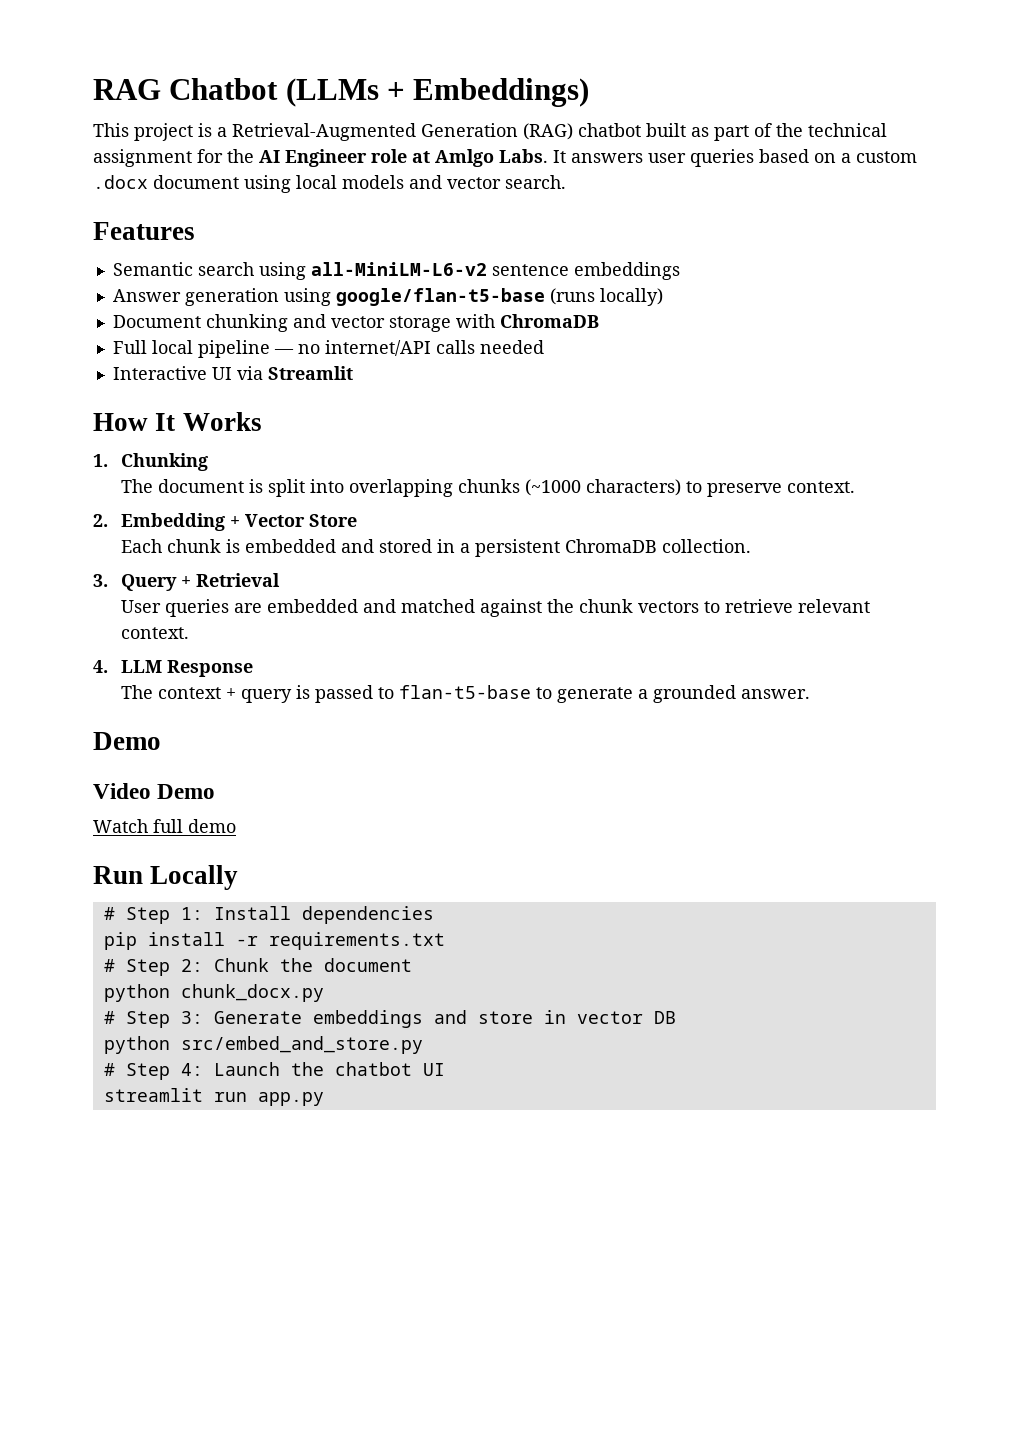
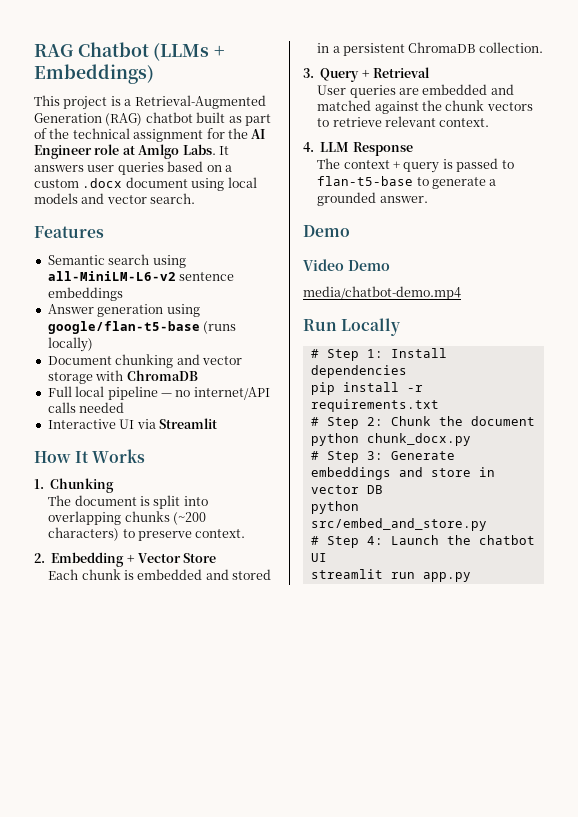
- The document is split into overlapping chunks (~1000 characters) to preserve context.
+ The document is split into overlapping chunks (~200 characters) to preserve context.
- Watch full demo
+ media/chatbot-demo.mp4

